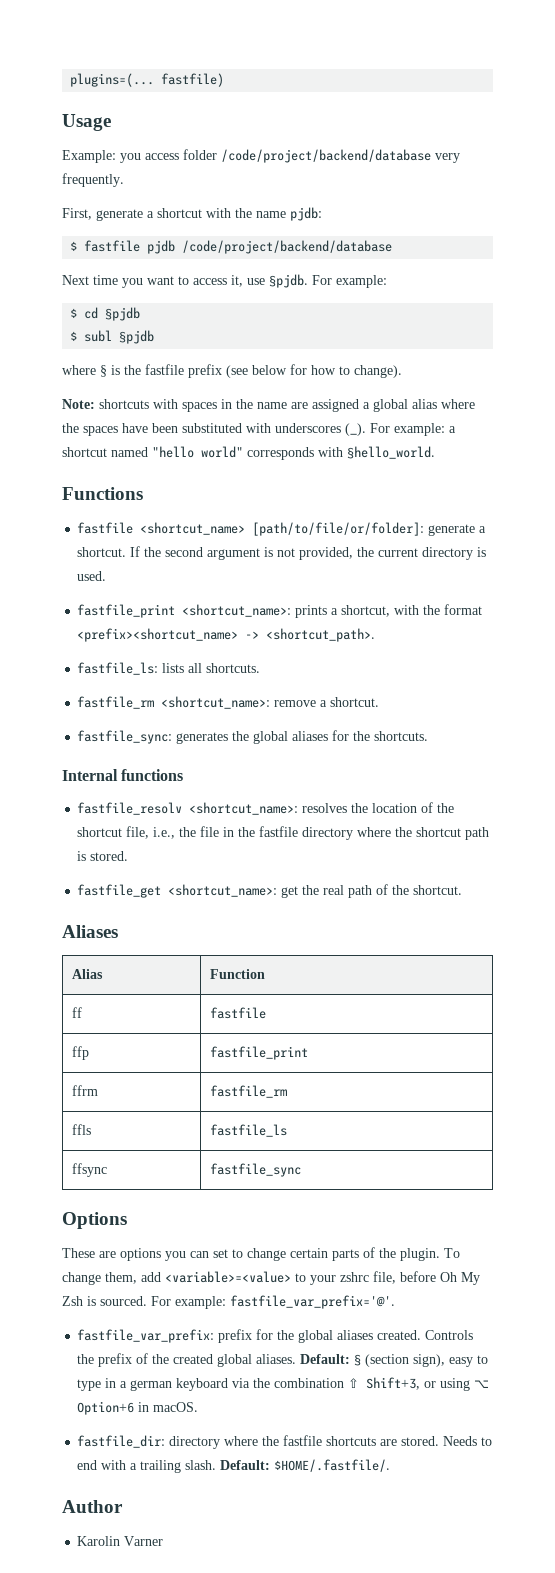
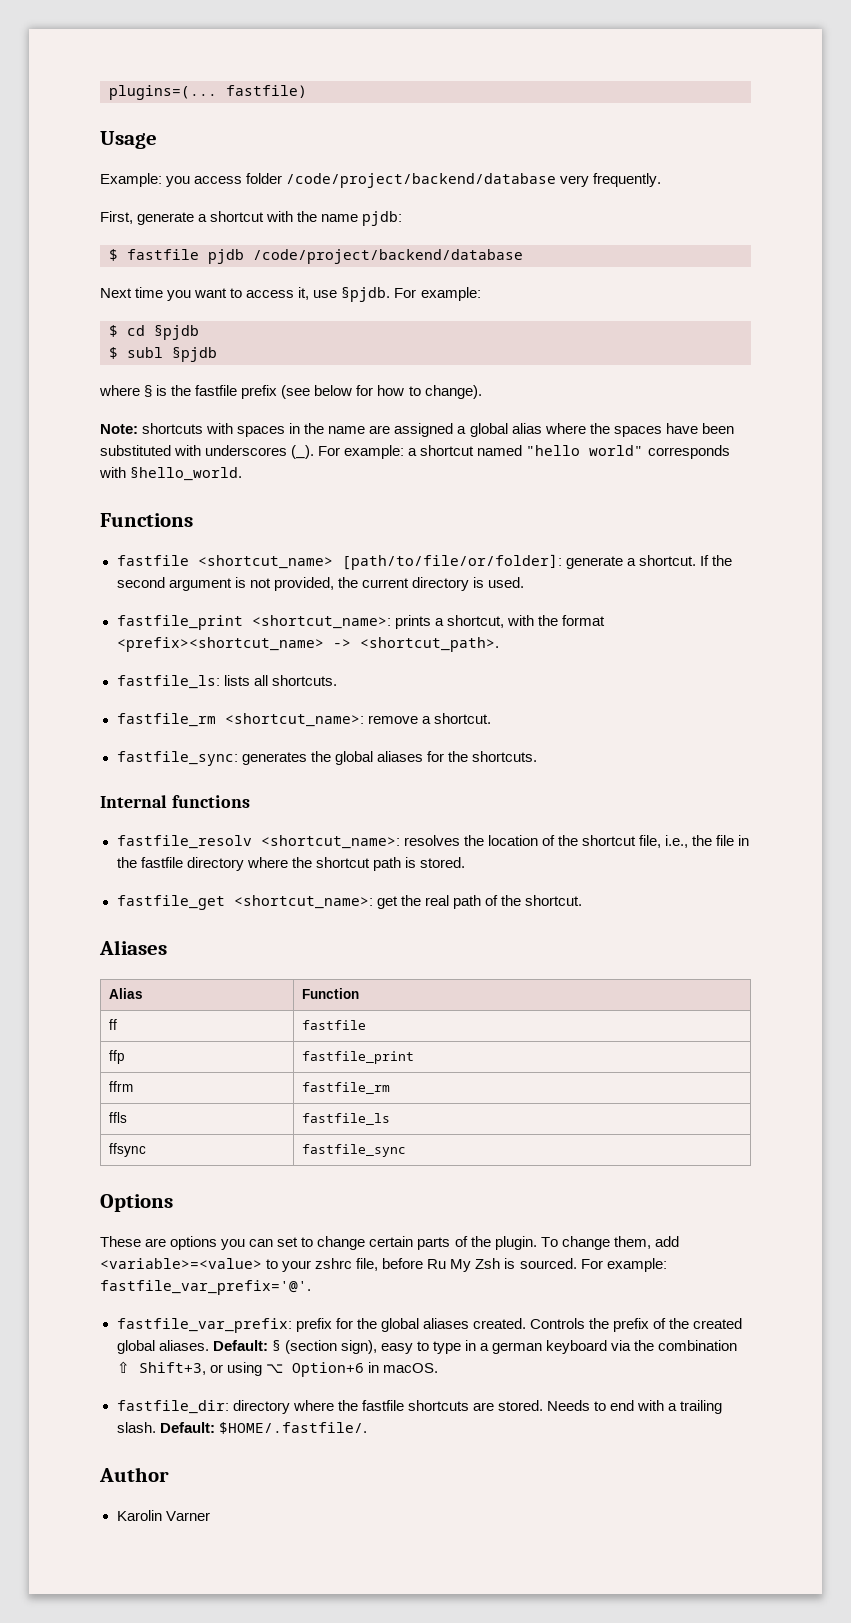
- To change them, add <variable>=<value> to your zshrc file, before Oh My Zsh is sourced.
+ To change them, add <variable>=<value> to your zshrc file, before Ru My Zsh is sourced.

